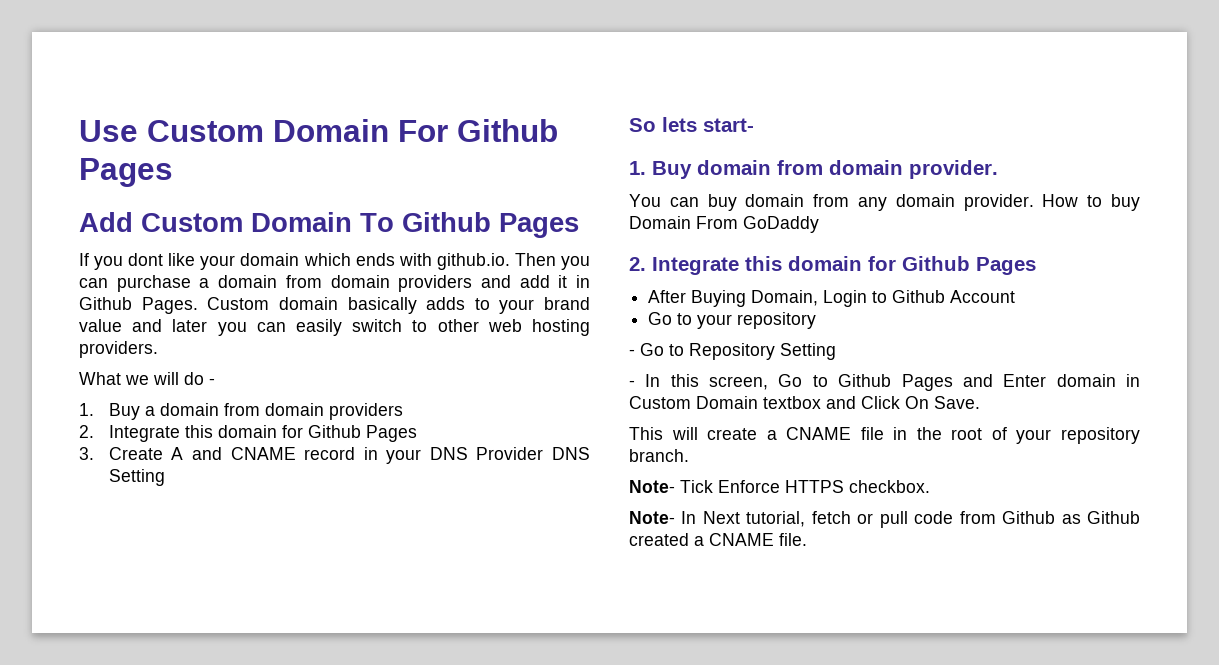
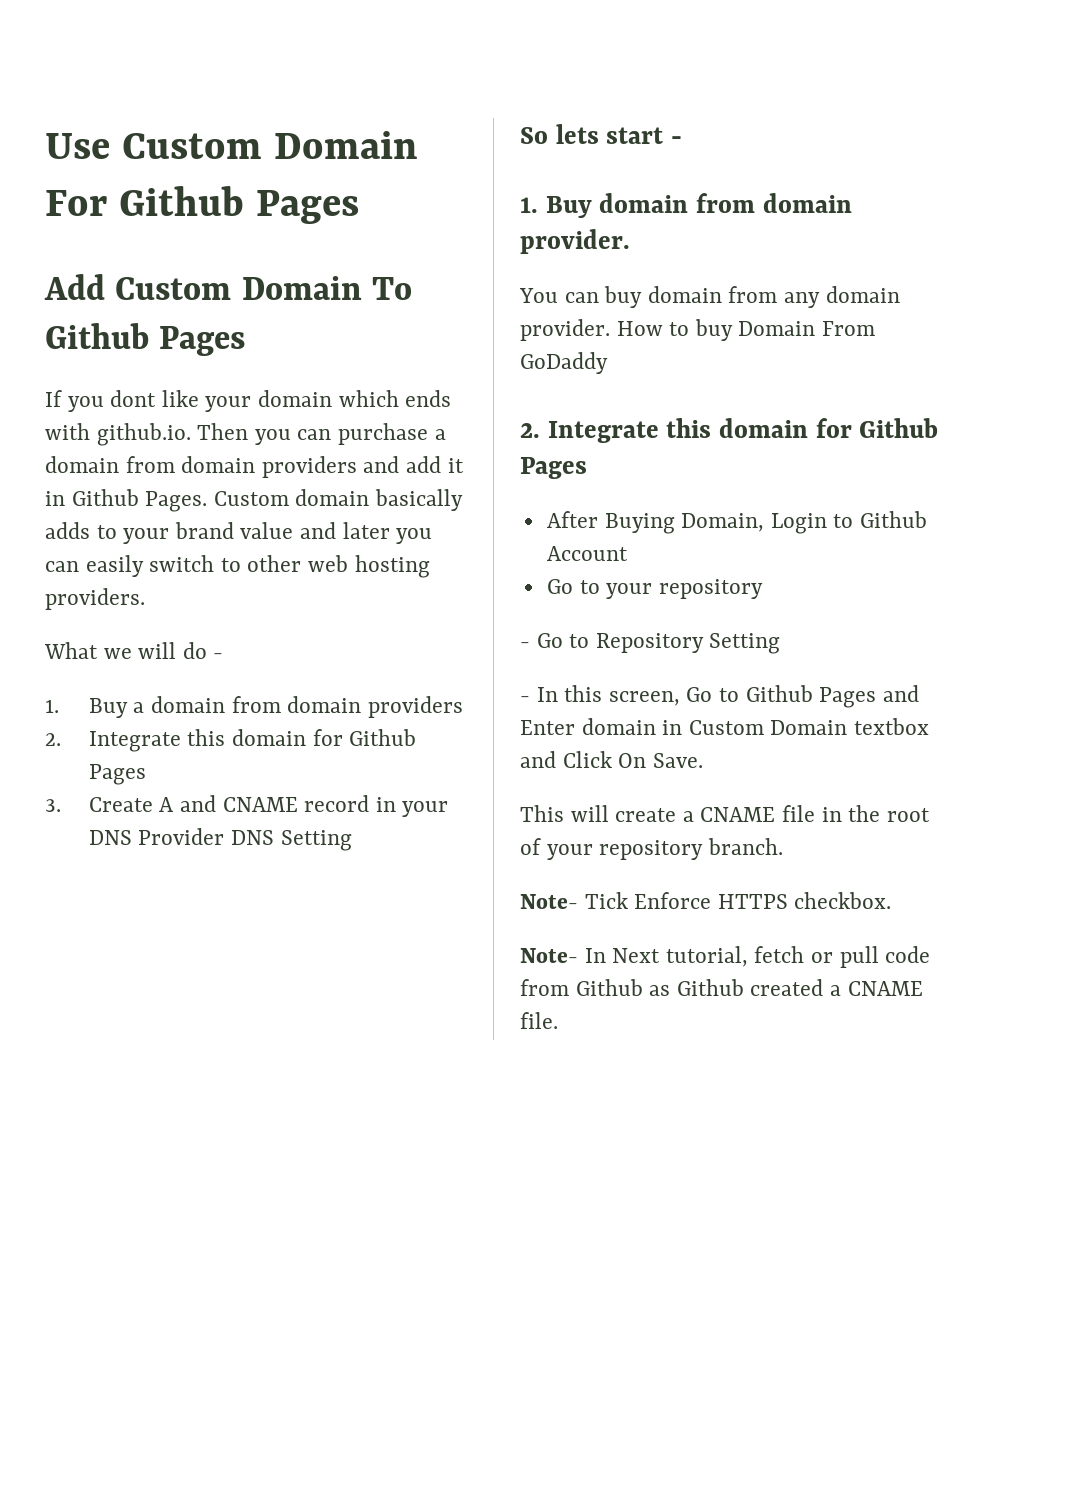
- So lets start-
+ So lets start -

